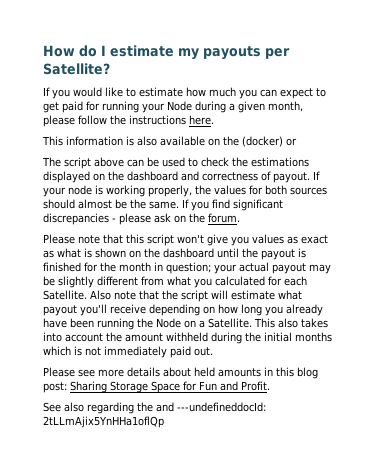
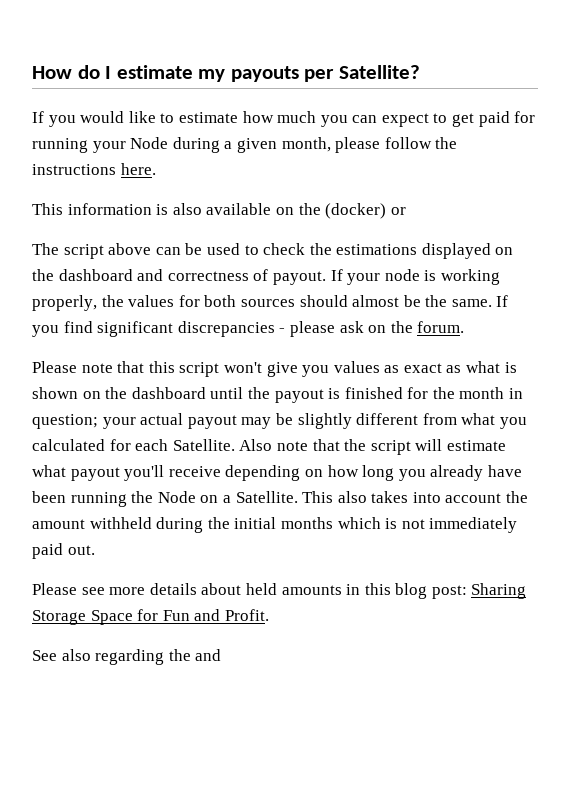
- See also regarding the and ---undefineddocId: 2tLLmAjix5YnHHa1oflQp
+ See also regarding the and

